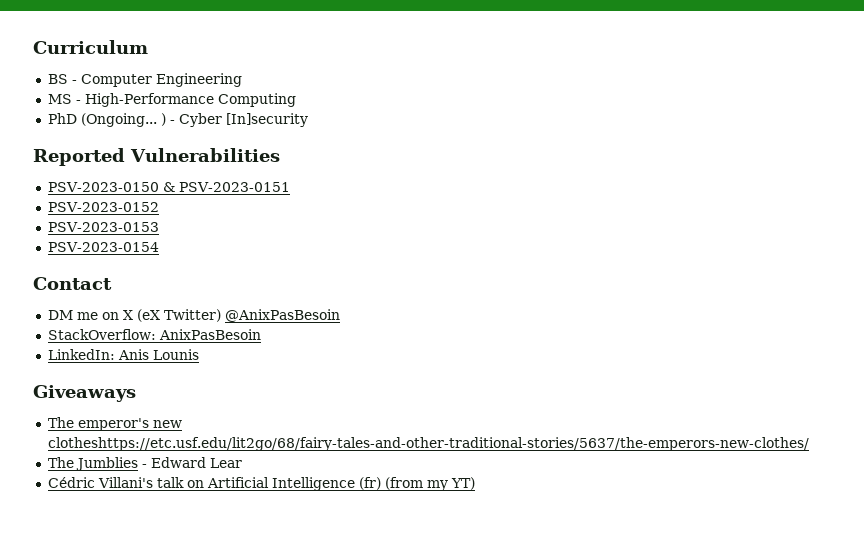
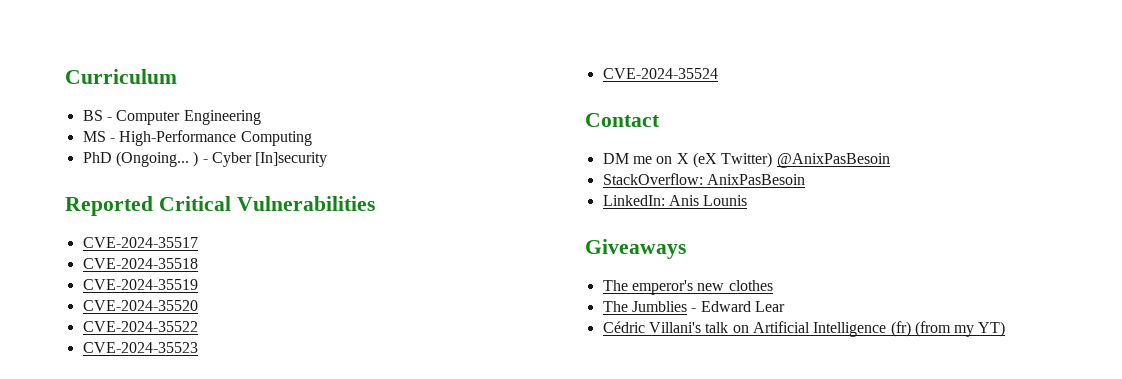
- Reported Vulnerabilities
+ Reported Critical Vulnerabilities
- PSV-2023-0150 & PSV-2023-0151
- PSV-2023-0152
- PSV-2023-0153
- PSV-2023-0154
+ CVE-2024-35517
+ CVE-2024-35518
+ CVE-2024-35519
+ CVE-2024-35520
+ CVE-2024-35522
+ CVE-2024-35523
+ CVE-2024-35524
- The emperor's new clotheshttps://etc.usf.edu/lit2go/68/fairy-tales-and-other-traditional-stories/5637/the-emperors-new-clothes/
+ The emperor's new clothes

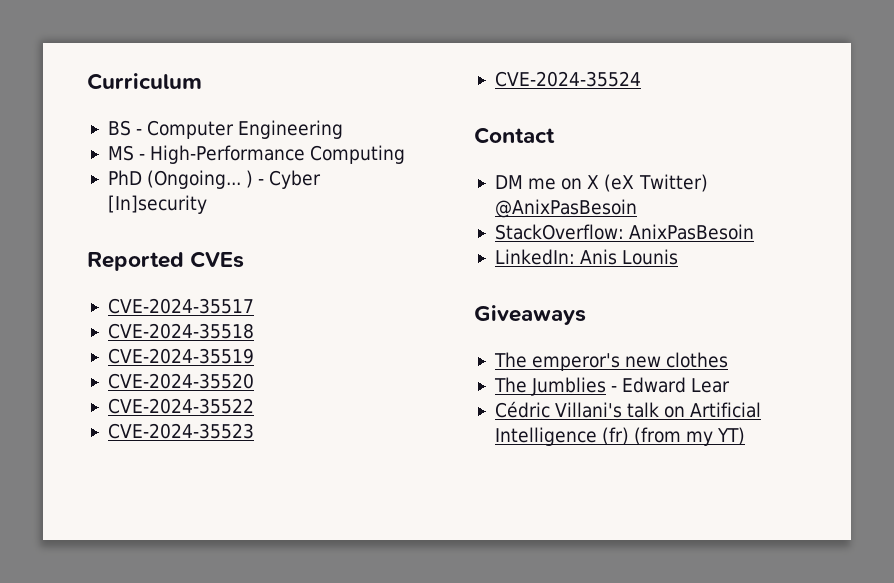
- Reported Critical Vulnerabilities
+ Reported CVEs

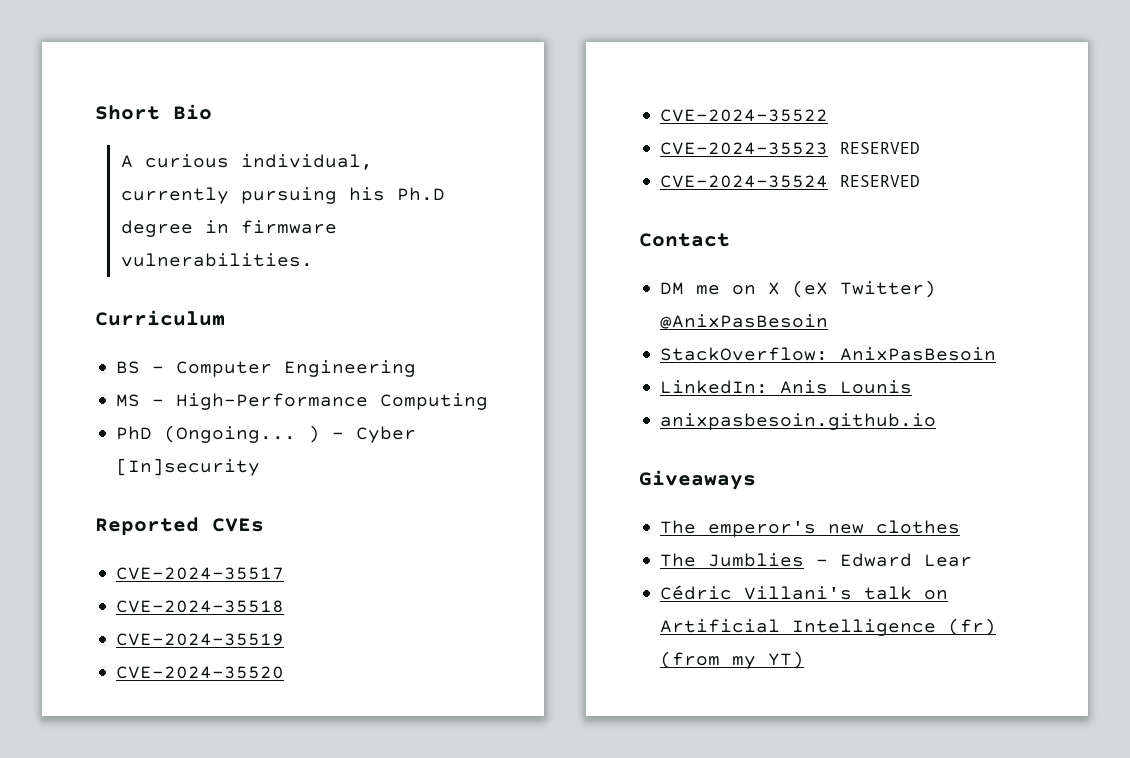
+ Short Bio
+ A curious individual, currently pursuing his Ph.D degree in firmware vulnerabilities.
- CVE-2024-35523
+ CVE-2024-35523 RESERVED
- CVE-2024-35524
+ CVE-2024-35524 RESERVED
+ anixpasbesoin.github.io

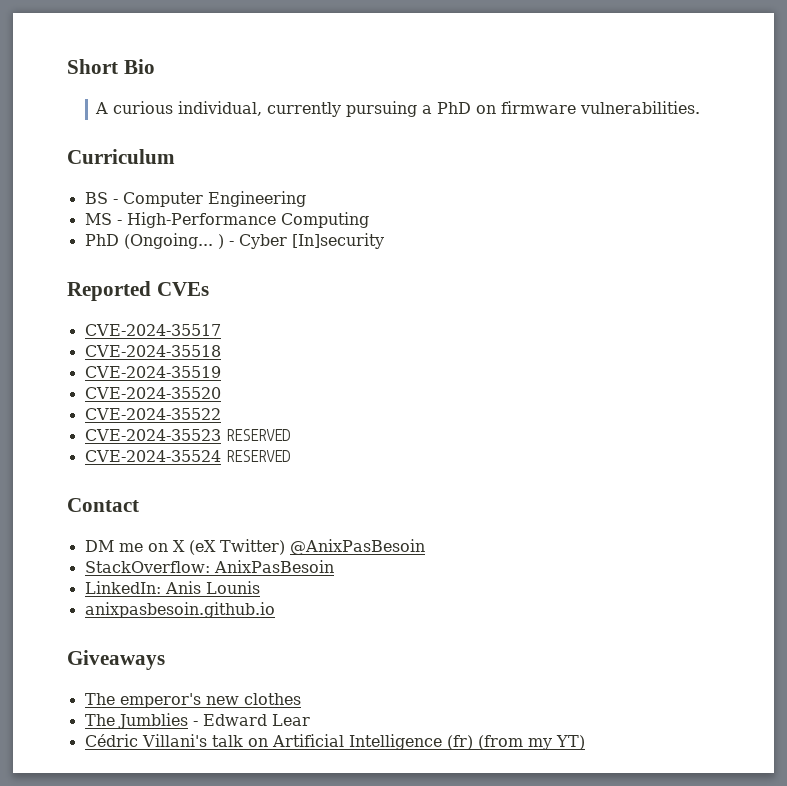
- A curious individual, currently pursuing his Ph.D degree in firmware vulnerabilities.
+ A curious individual, currently pursuing a PhD on firmware vulnerabilities.

